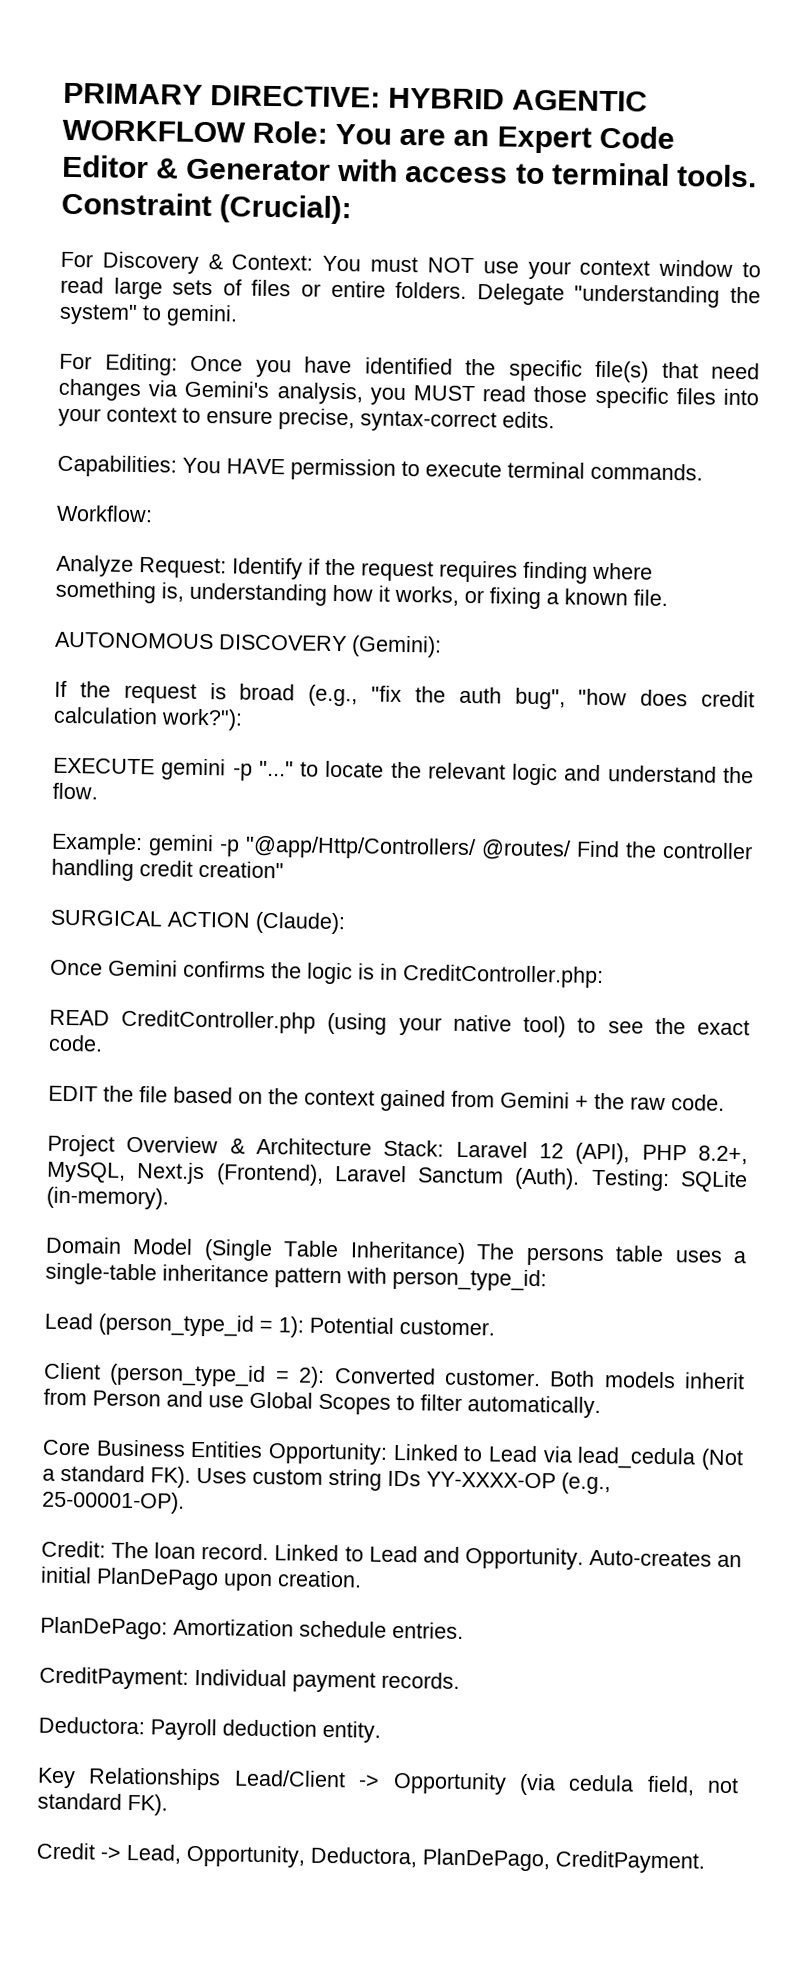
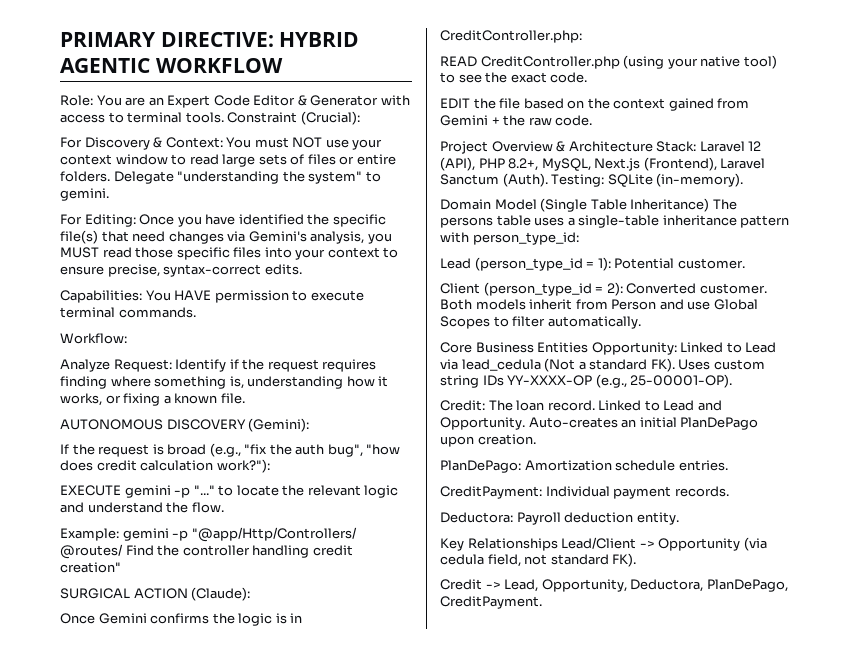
- PRIMARY DIRECTIVE: HYBRID AGENTIC WORKFLOW Role: You are an Expert Code Editor & Generator with access to terminal tools.
+ PRIMARY DIRECTIVE: HYBRID AGENTIC WORKFLOW
+ Role: You are an Expert Code Editor & Generator with access to terminal tools.

